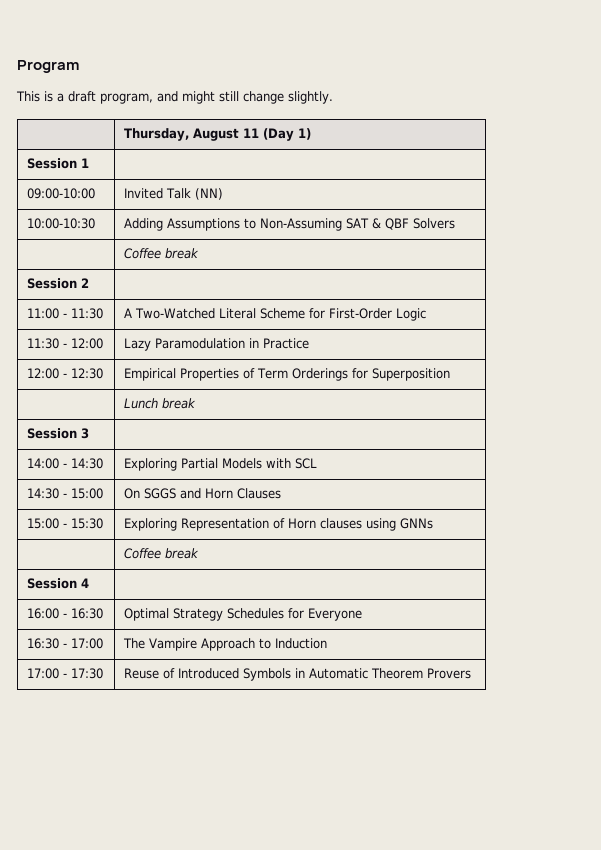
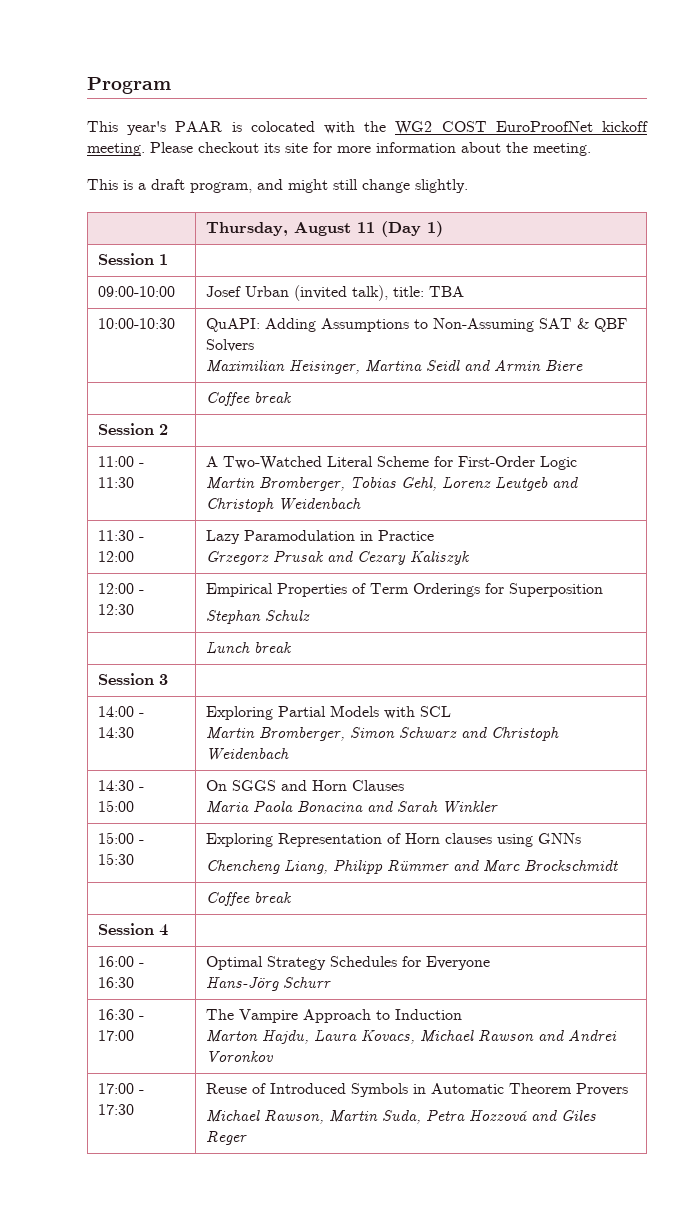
+ This year's PAAR is colocated with the WG2 COST EuroProofNet kickoff meeting. Please checkout its site for more information about the meeting.
- 09:00-10:00 | Invited Talk (NN)
+ 09:00-10:00 | Josef Urban (invited talk), title: TBA
- 10:00-10:30 | Adding Assumptions to Non-Assuming SAT & QBF Solvers
+ 10:00-10:30 | QuAPI: Adding Assumptions to Non-Assuming SAT & QBF Solvers
+ Maximilian Heisinger, Martina Seidl and Armin Biere
  11:00 - 11:30 | A Two-Watched Literal Scheme for First-Order Logic
+ Martin Bromberger, Tobias Gehl, Lorenz Leutgeb and Christoph Weidenbach
  11:30 - 12:00 | Lazy Paramodulation in Practice
+ Grzegorz Prusak and Cezary Kaliszyk
  12:00 - 12:30 | Empirical Properties of Term Orderings for Superposition
+ Stephan Schulz
  14:00 - 14:30 | Exploring Partial Models with SCL
+ Martin Bromberger, Simon Schwarz and Christoph Weidenbach
  14:30 - 15:00 | On SGGS and Horn Clauses
+ Maria Paola Bonacina and Sarah Winkler
  15:00 - 15:30 | Exploring Representation of Horn clauses using GNNs
+ Chencheng Liang, Philipp Rümmer and Marc Brockschmidt
  16:00 - 16:30 | Optimal Strategy Schedules for Everyone
+ Hans-Jörg Schurr
  16:30 - 17:00 | The Vampire Approach to Induction
+ Marton Hajdu, Laura Kovacs, Michael Rawson and Andrei Voronkov
  17:00 - 17:30 | Reuse of Introduced Symbols in Automatic Theorem Provers
+ Michael Rawson, Martin Suda, Petra Hozzová and Giles Reger

